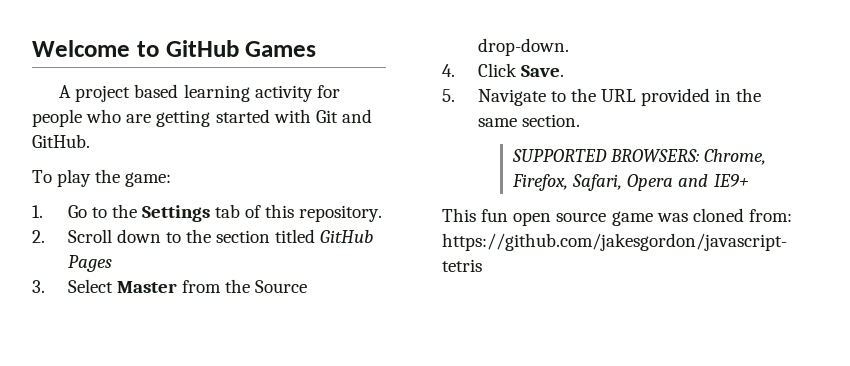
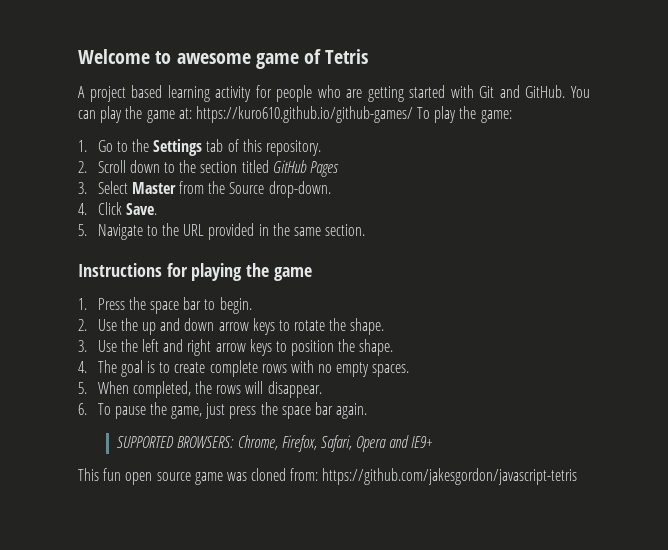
- Welcome to GitHub Games
+ Welcome to awesome game of Tetris
- A project based learning activity for people who are getting started with Git and GitHub.
- To play the game:
+ A project based learning activity for people who are getting started with Git and GitHub. You can play the game at: https://kuro610.github.io/github-games/ To play the game:
+ Instructions for playing the game
+ 1. Press the space bar to begin.
+ 2. Use the up and down arrow keys to rotate the shape.
+ 3. Use the left and right arrow keys to position the shape.
+ 4. The goal is to create complete rows with no empty spaces.
+ 5. When completed, the rows will disappear.
+ 6. To pause the game, just press the space bar again.

